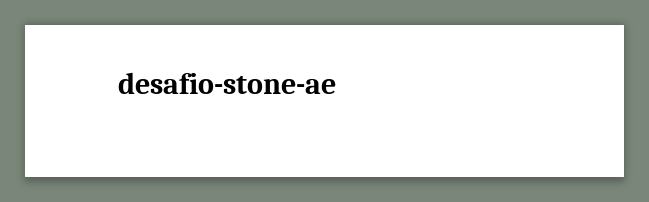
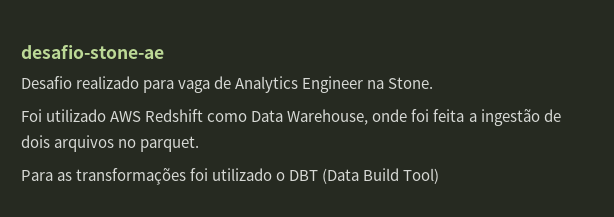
+ Desafio realizado para vaga de Analytics Engineer na Stone.
+ Foi utilizado AWS Redshift como Data Warehouse, onde foi feita a ingestão de dois arquivos no parquet.
+ Para as transformações foi utilizado o DBT (Data Build Tool)

